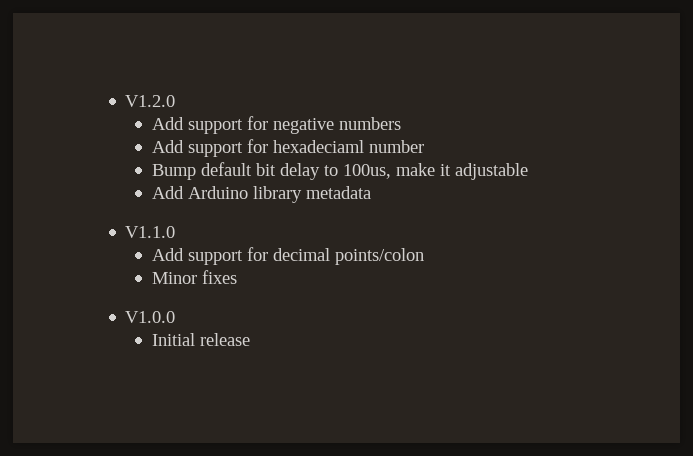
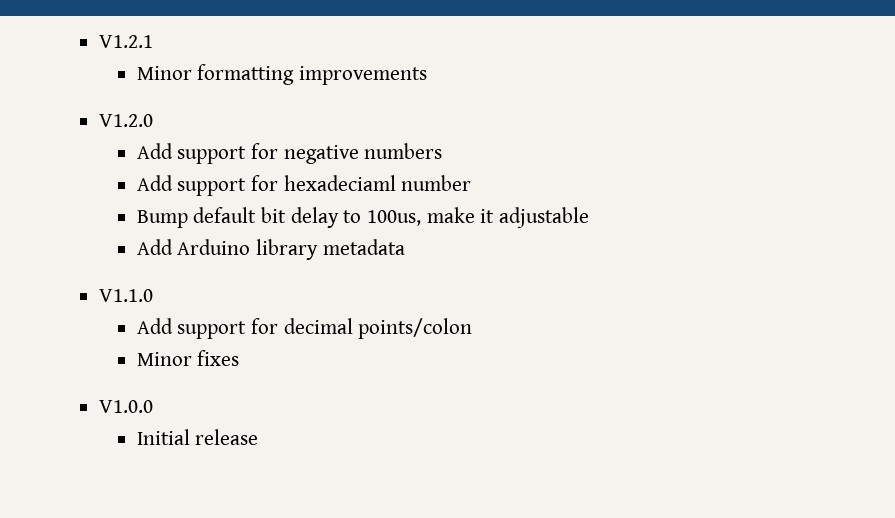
+ V1.2.1
+ Minor formatting improvements

